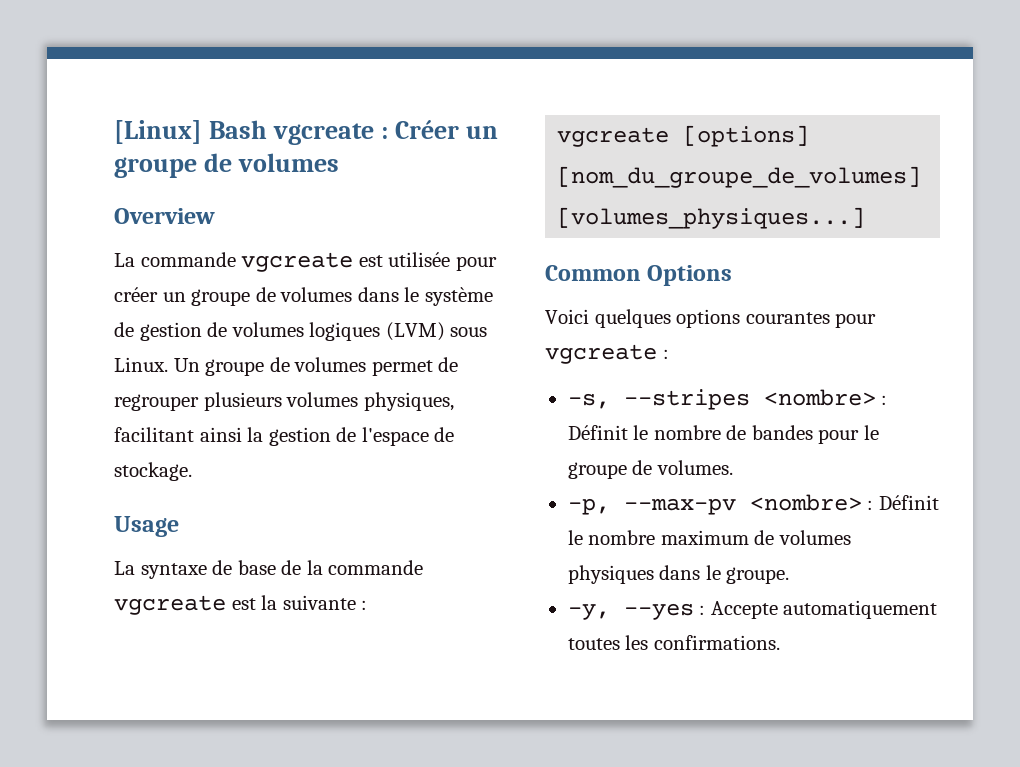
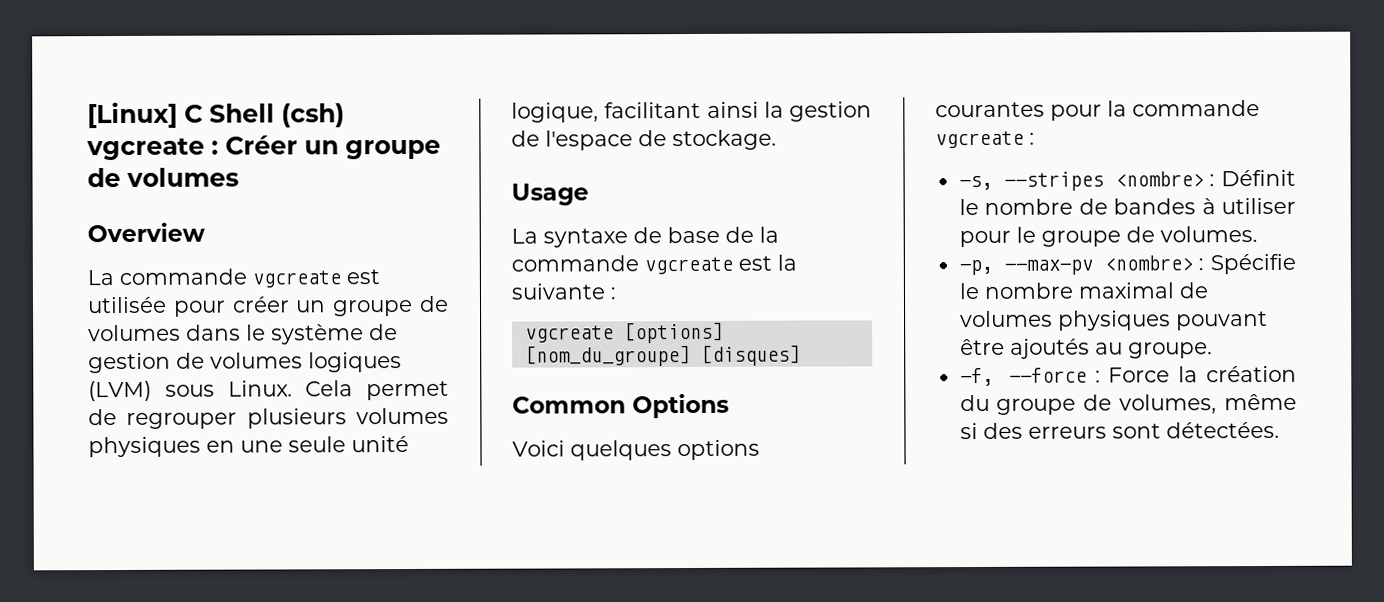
- [Linux] Bash vgcreate : Créer un groupe de volumes
+ [Linux] C Shell (csh) vgcreate : Créer un groupe de volumes
- Un groupe de volumes permet de regrouper plusieurs volumes physiques, facilitant ainsi la gestion de l'espace de stockage.
+ Cela permet de regrouper plusieurs volumes physiques en une seule unité logique, facilitant ainsi la gestion de l'espace de stockage.
- vgcreate [options] [nom_du_groupe_de_volumes] [volumes_physiques...]
+ vgcreate [options] [nom_du_groupe] [disques]
- Voici quelques options courantes pour vgcreate :
+ Voici quelques options courantes pour la commande vgcreate :
- -s, --stripes <nombre> : Définit le nombre de bandes pour le groupe de volumes.
+ -s, --stripes <nombre> : Définit le nombre de bandes à utiliser pour le groupe de volumes.
- -p, --max-pv <nombre> : Définit le nombre maximum de volumes physiques dans le groupe.
- -y, --yes : Accepte automatiquement toutes les confirmations.
+ -p, --max-pv <nombre> : Spécifie le nombre maximal de volumes physiques pouvant être ajoutés au groupe.
+ -f, --force : Force la création du groupe de volumes, même si des erreurs sont détectées.

